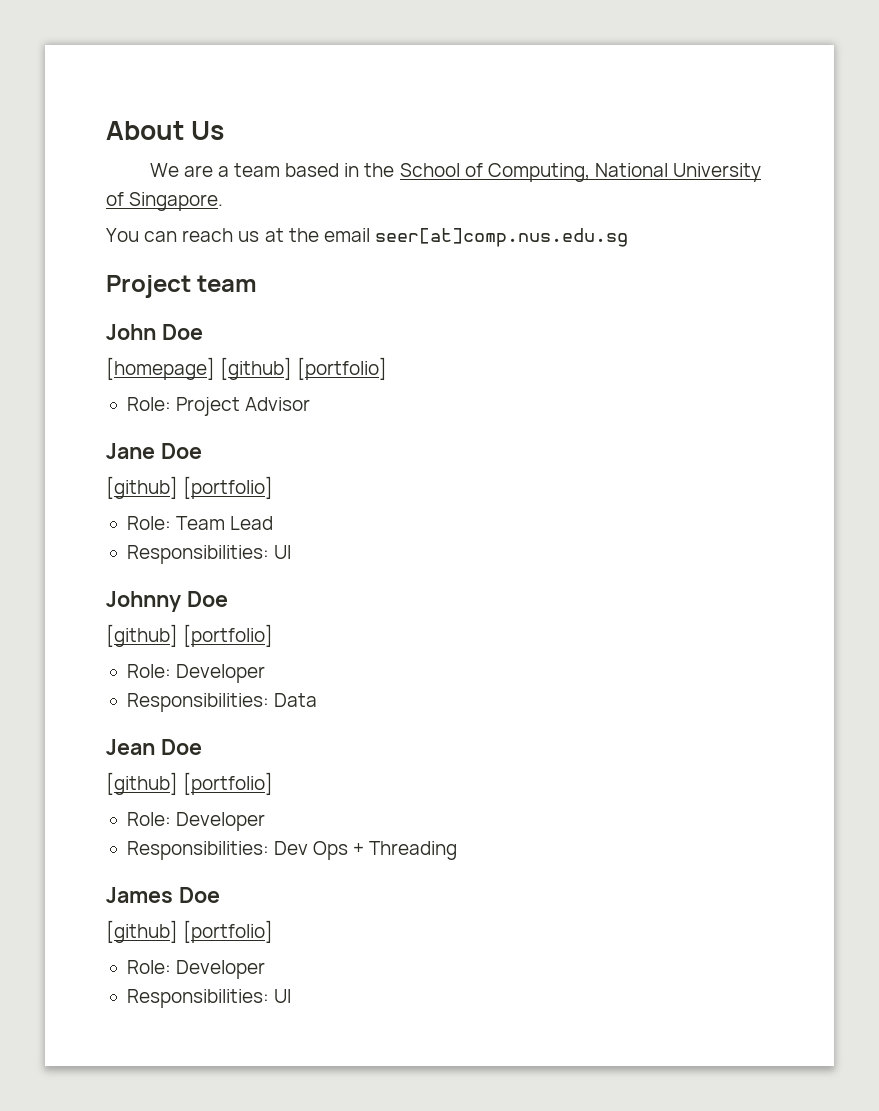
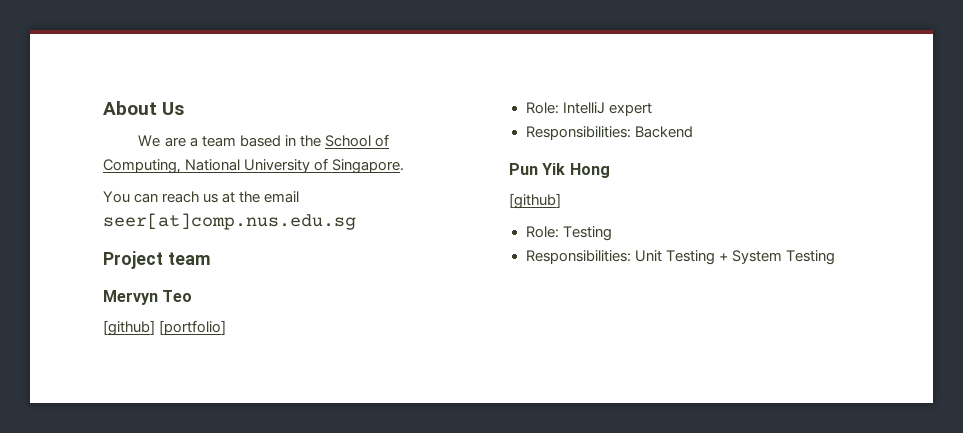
- John Doe
- [homepage] [github] [portfolio]
- Role: Project Advisor
- Jane Doe
+ Mervyn Teo
  [github] [portfolio]
- Role: Team Lead
- Responsibilities: UI
- Johnny Doe
- [github] [portfolio]
- Role: Developer
- Responsibilities: Data
- Jean Doe
- [github] [portfolio]
- Role: Developer
- Responsibilities: Dev Ops + Threading
- James Doe
- [github] [portfolio]
- Role: Developer
- Responsibilities: UI
+ Role: IntelliJ expert
+ Responsibilities: Backend
+ Pun Yik Hong
+ [github]
+ Role: Testing
+ Responsibilities: Unit Testing + System Testing

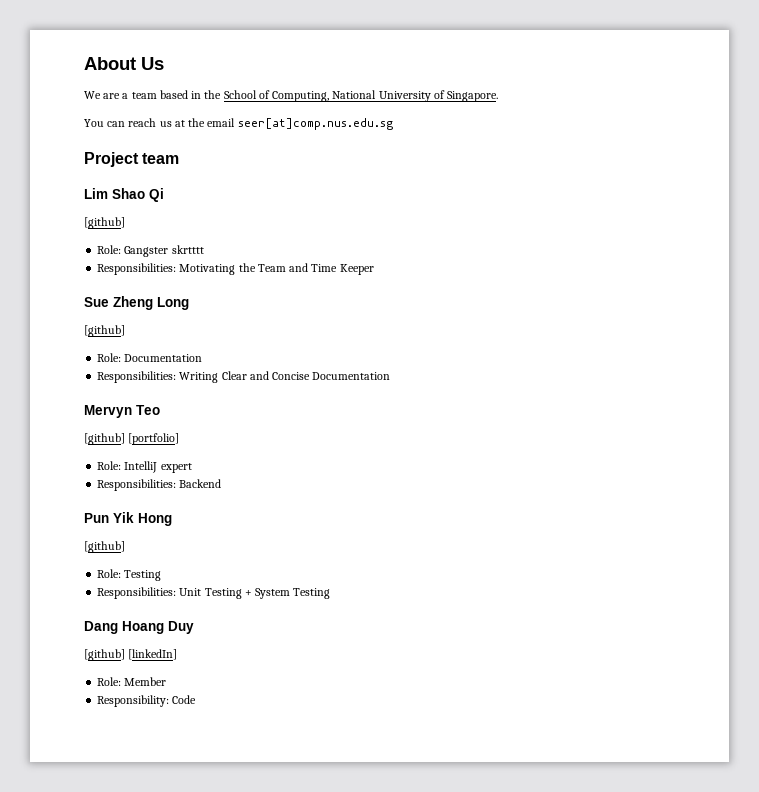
+ Lim Shao Qi
+ [github]
+ Role: Gangster skrtttt
+ Responsibilities: Motivating the Team and Time Keeper
+ Sue Zheng Long
+ [github]
+ Role: Documentation
+ Responsibilities: Writing Clear and Concise Documentation
+ Dang Hoang Duy
+ [github] [linkedIn]
+ Role: Member
+ Responsibility: Code

